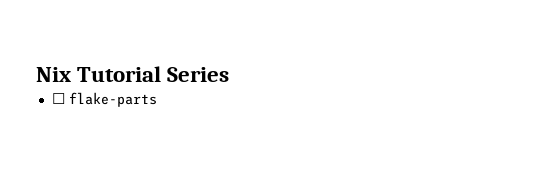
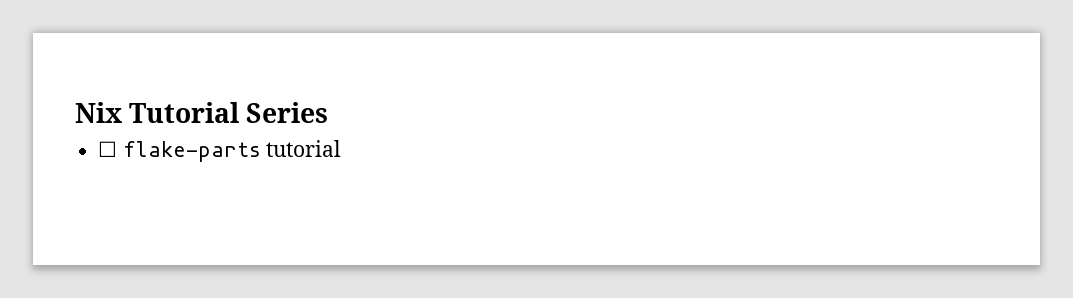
- ☐ flake-parts
+ ☐ flake-parts tutorial

